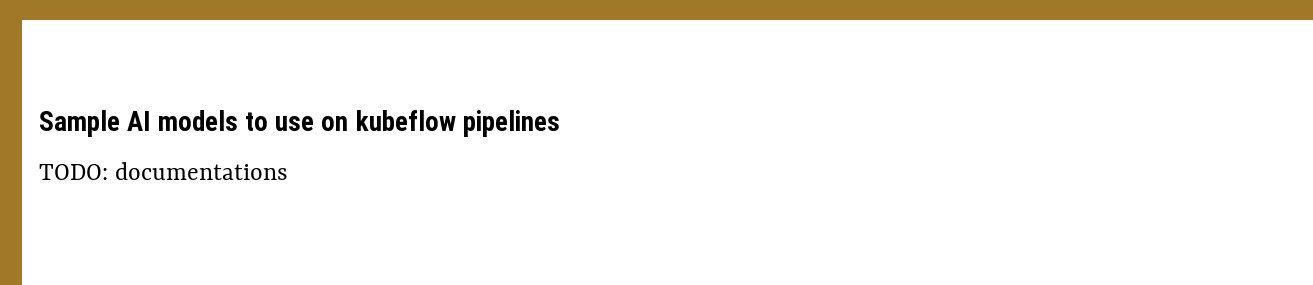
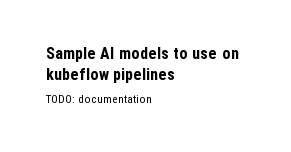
- TODO: documentations
+ TODO: documentation

